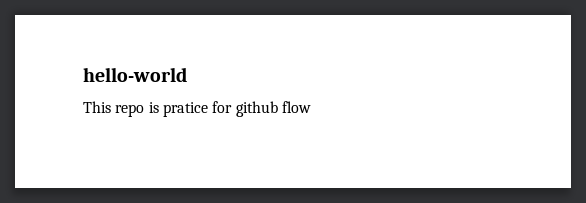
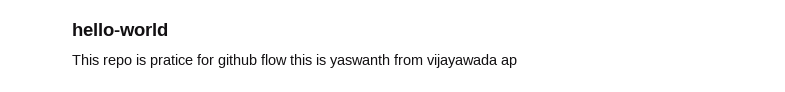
- This repo is pratice for github flow
+ This repo is pratice for github flow this is yaswanth from vijayawada ap

